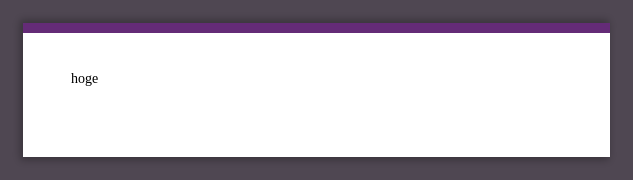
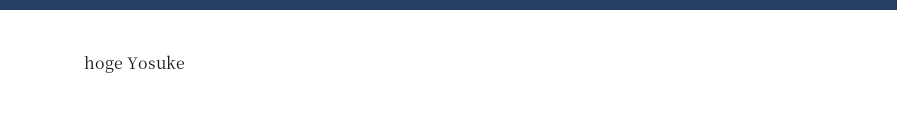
- hoge
+ hoge Yosuke

